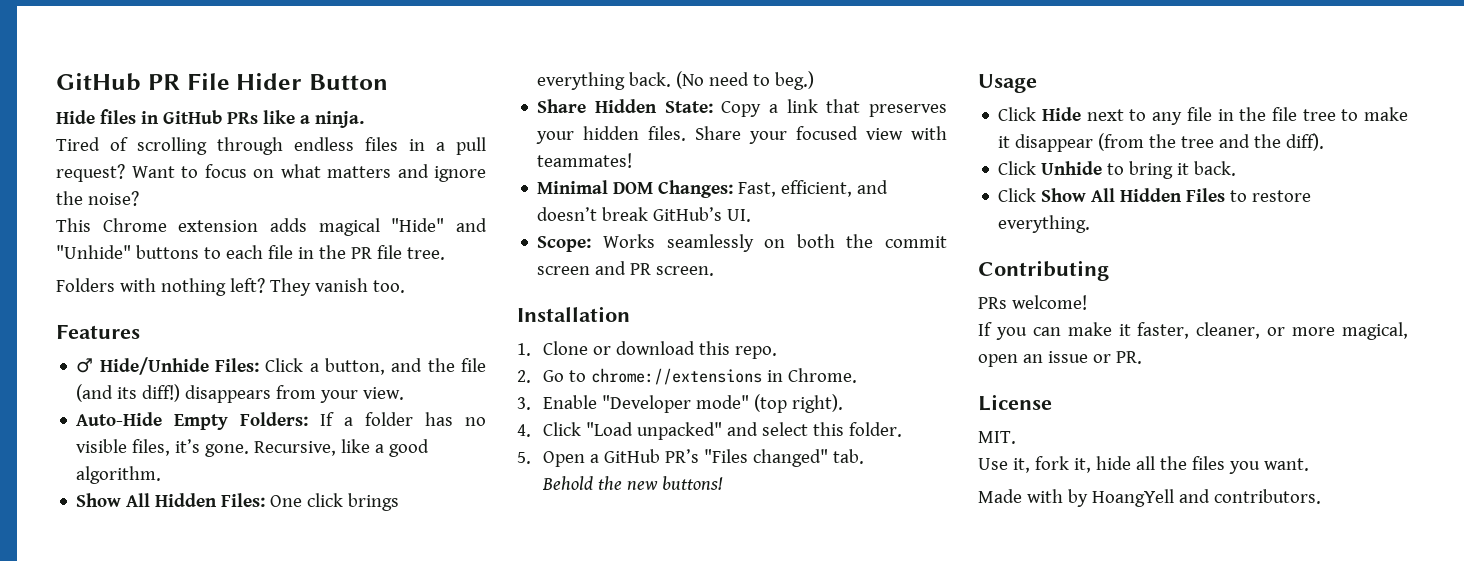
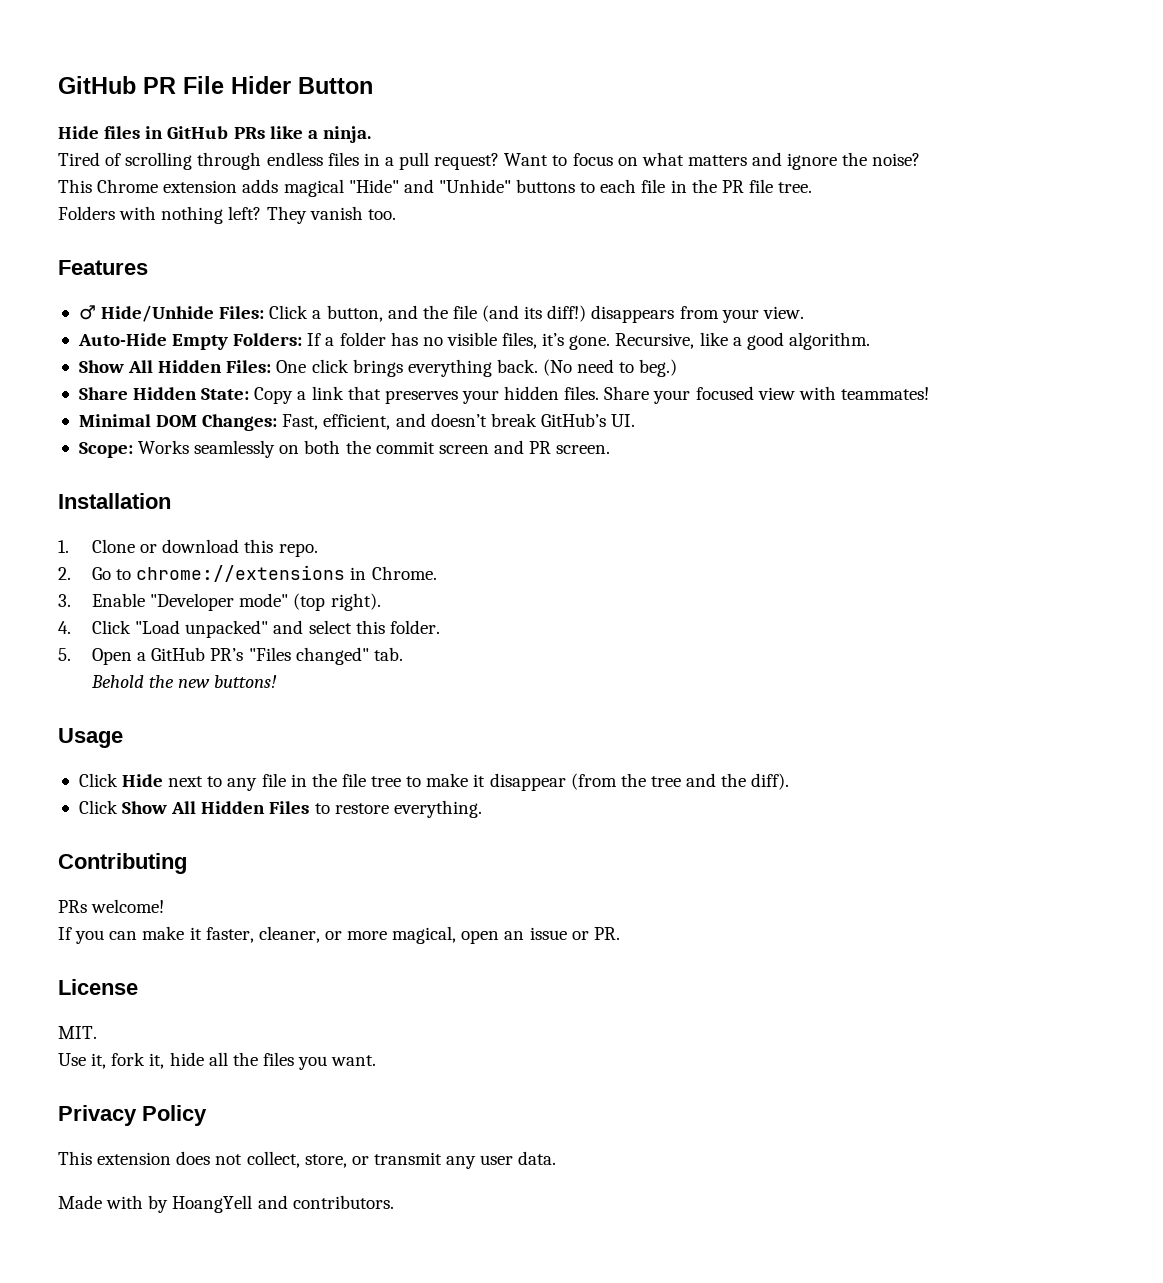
- Click Unhide to bring it back.
+ Privacy Policy
+ This extension does not collect, store, or transmit any user data.

